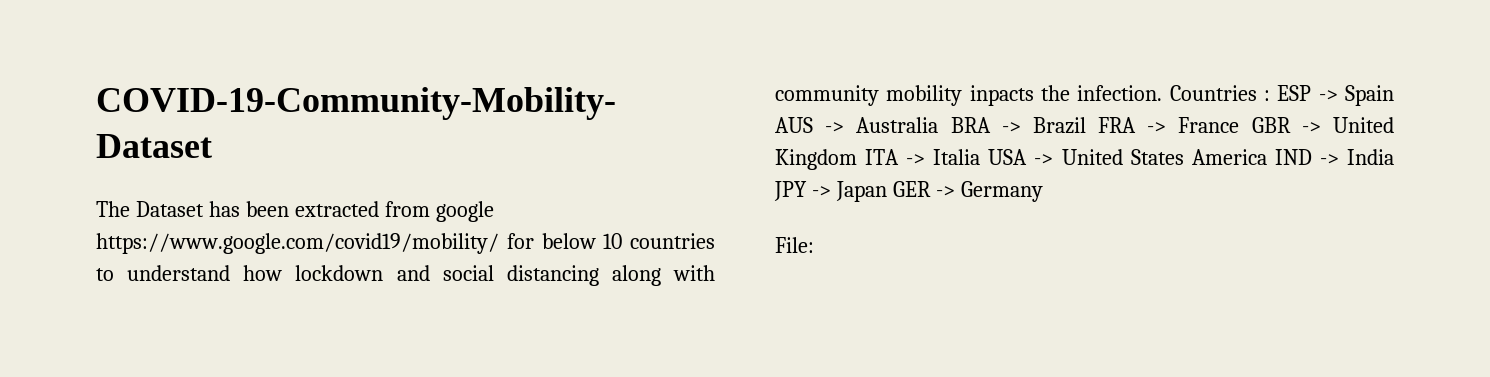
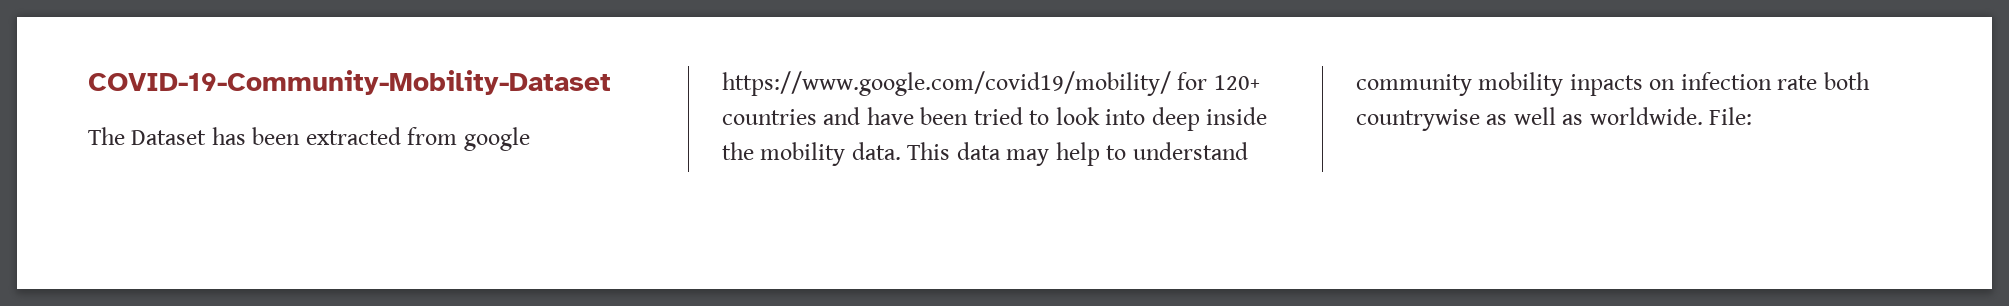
- The Dataset has been extracted from google https://www.google.com/covid19/mobility/ for below 10 countries to understand how lockdown and social distancing along with community mobility inpacts the infection. Countries : ESP -> Spain AUS -> Australia BRA -> Brazil FRA -> France GBR -> United Kingdom ITA -> Italia USA -> United States America IND -> India JPY -> Japan GER -> Germany
- File:
+ The Dataset has been extracted from google https://www.google.com/covid19/mobility/ for 120+ countries and have been tried to look into deep inside the mobility data. This data may help to understand community mobility inpacts on infection rate both countrywise as well as worldwide. File:

